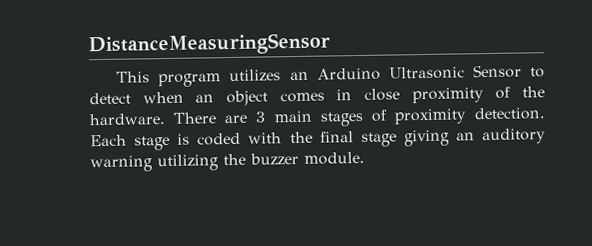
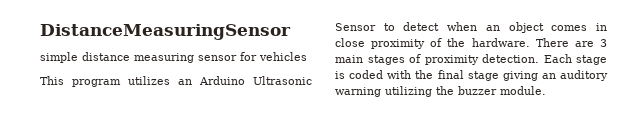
+ simple distance measuring sensor for vehicles

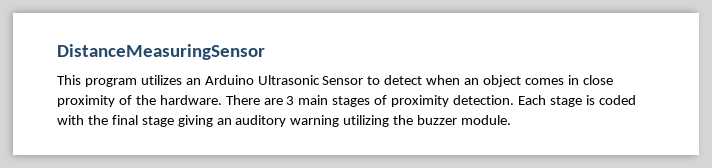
- simple distance measuring sensor for vehicles

